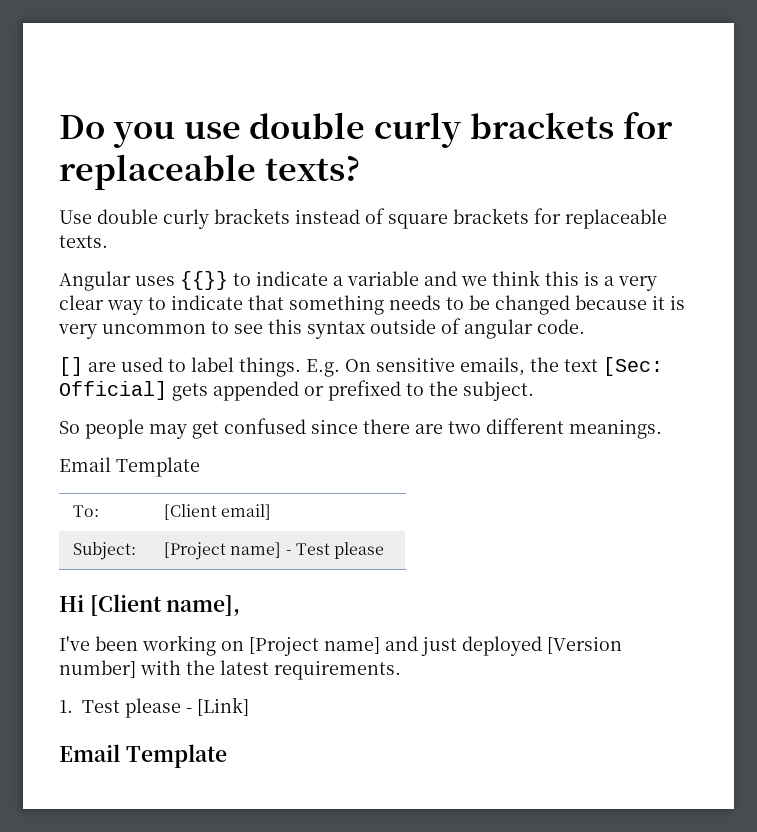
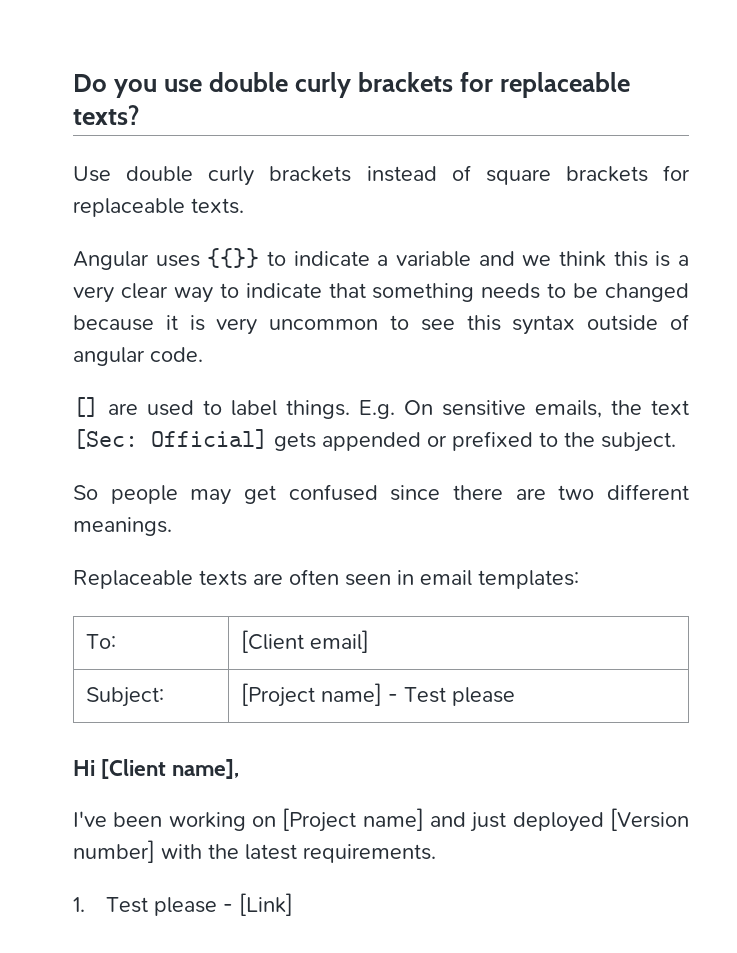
  So people may get confused since there are two different meanings.
- Email Template
+ Replaceable texts are often seen in email templates:
  1. Test please - [Link]
- Email Template

